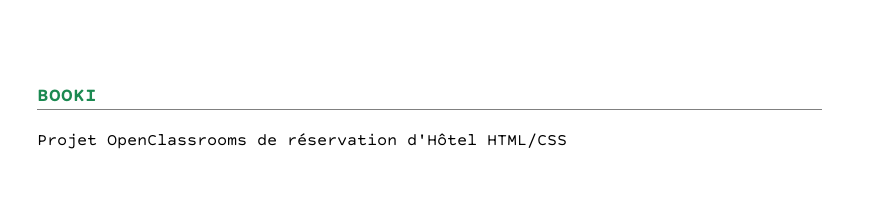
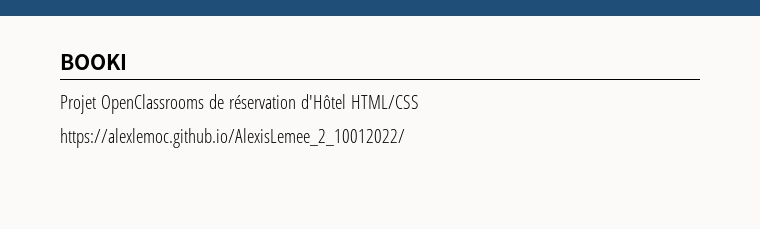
+ https://alexlemoc.github.io/AlexisLemee_2_10012022/

